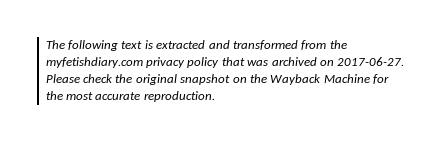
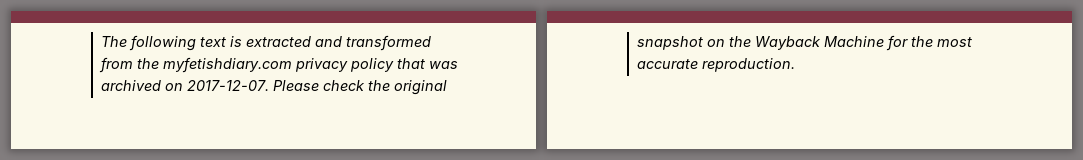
- The following text is extracted and transformed from the myfetishdiary.com privacy policy that was archived on 2017-06-27.
+ The following text is extracted and transformed from the myfetishdiary.com privacy policy that was archived on 2017-12-07.

